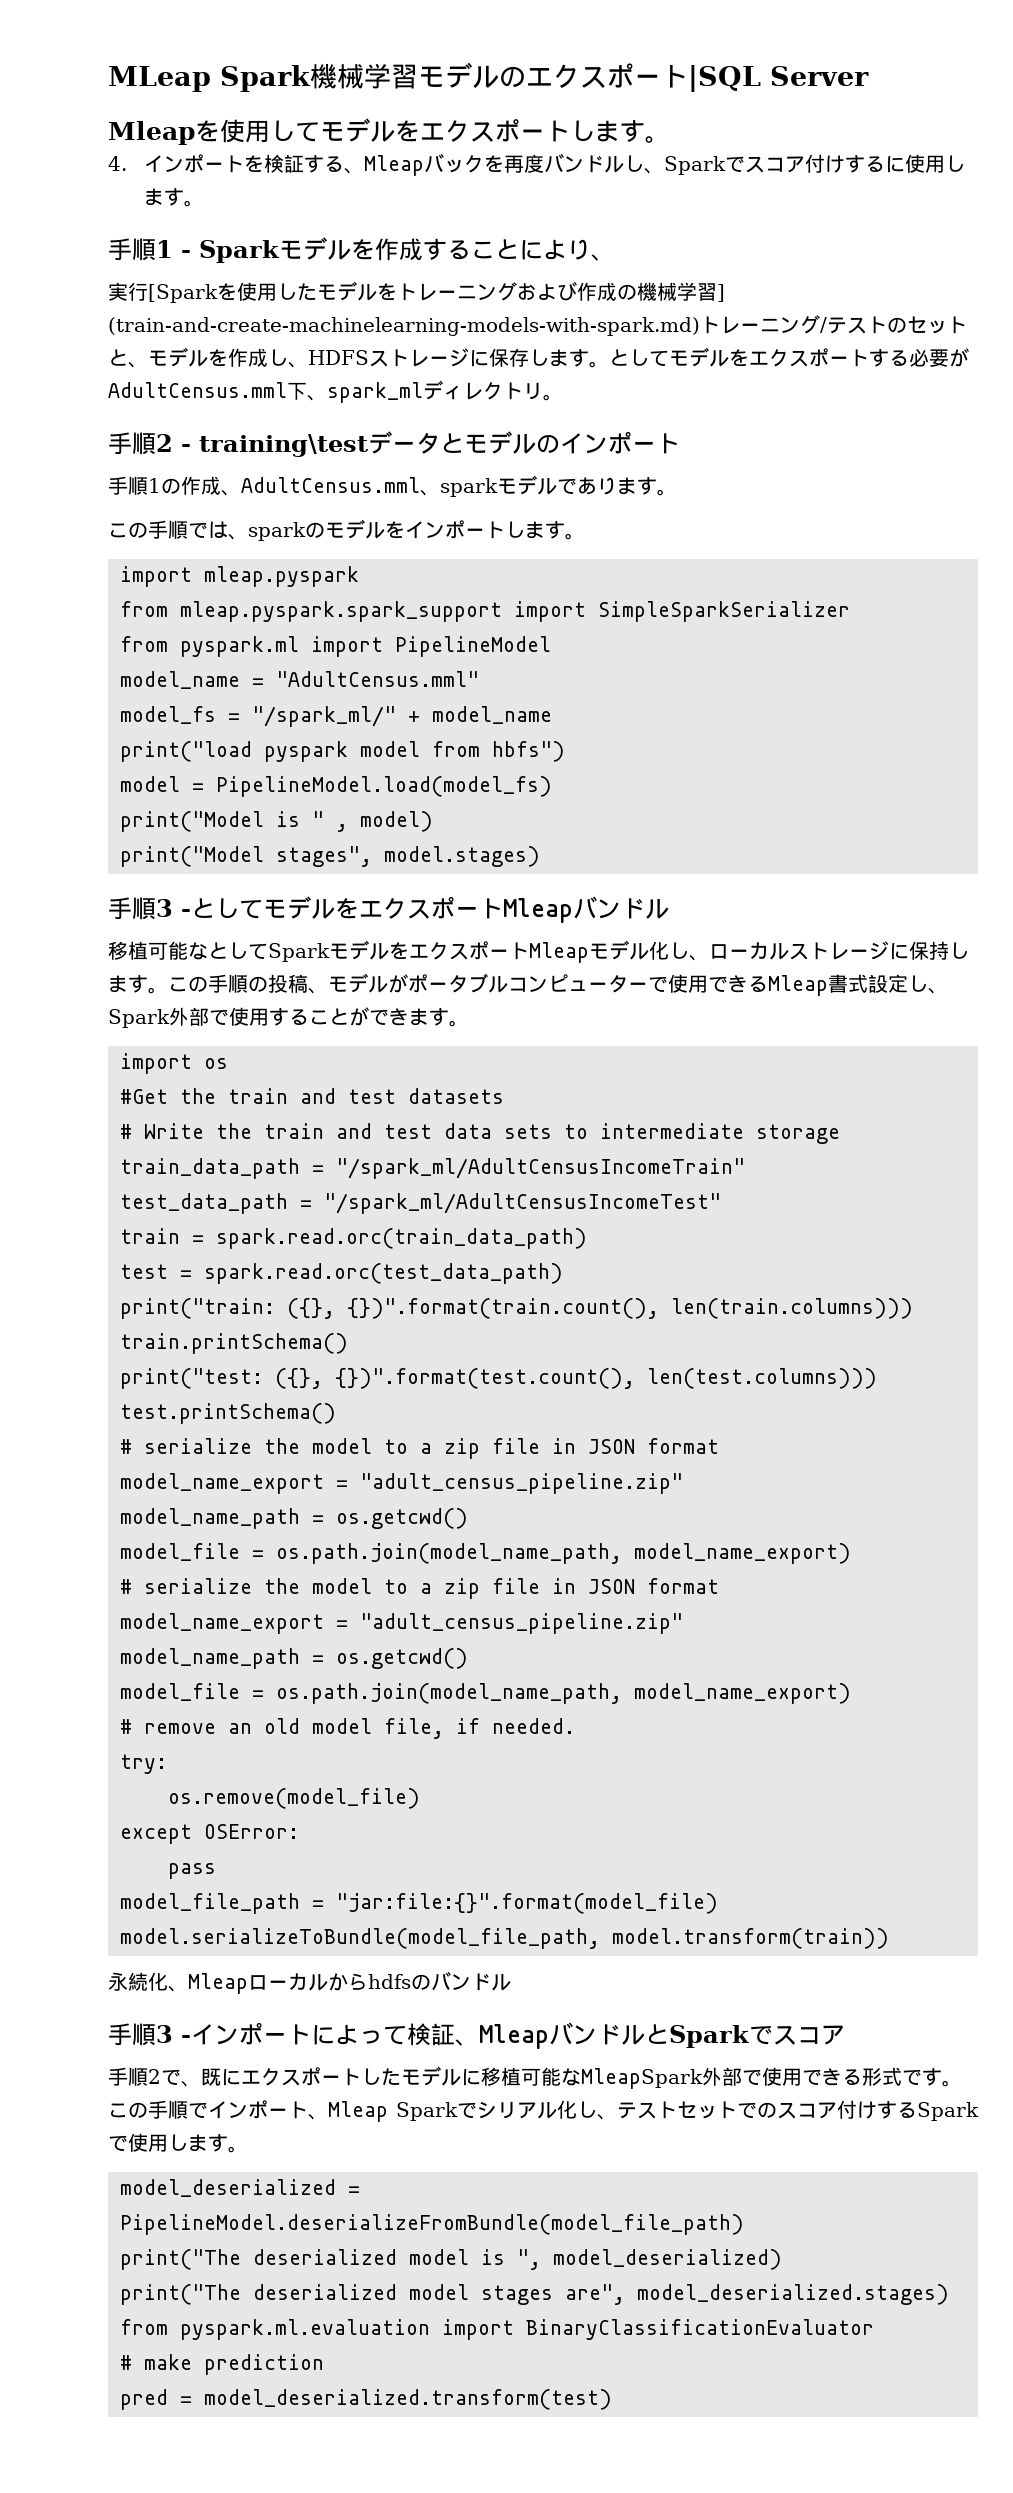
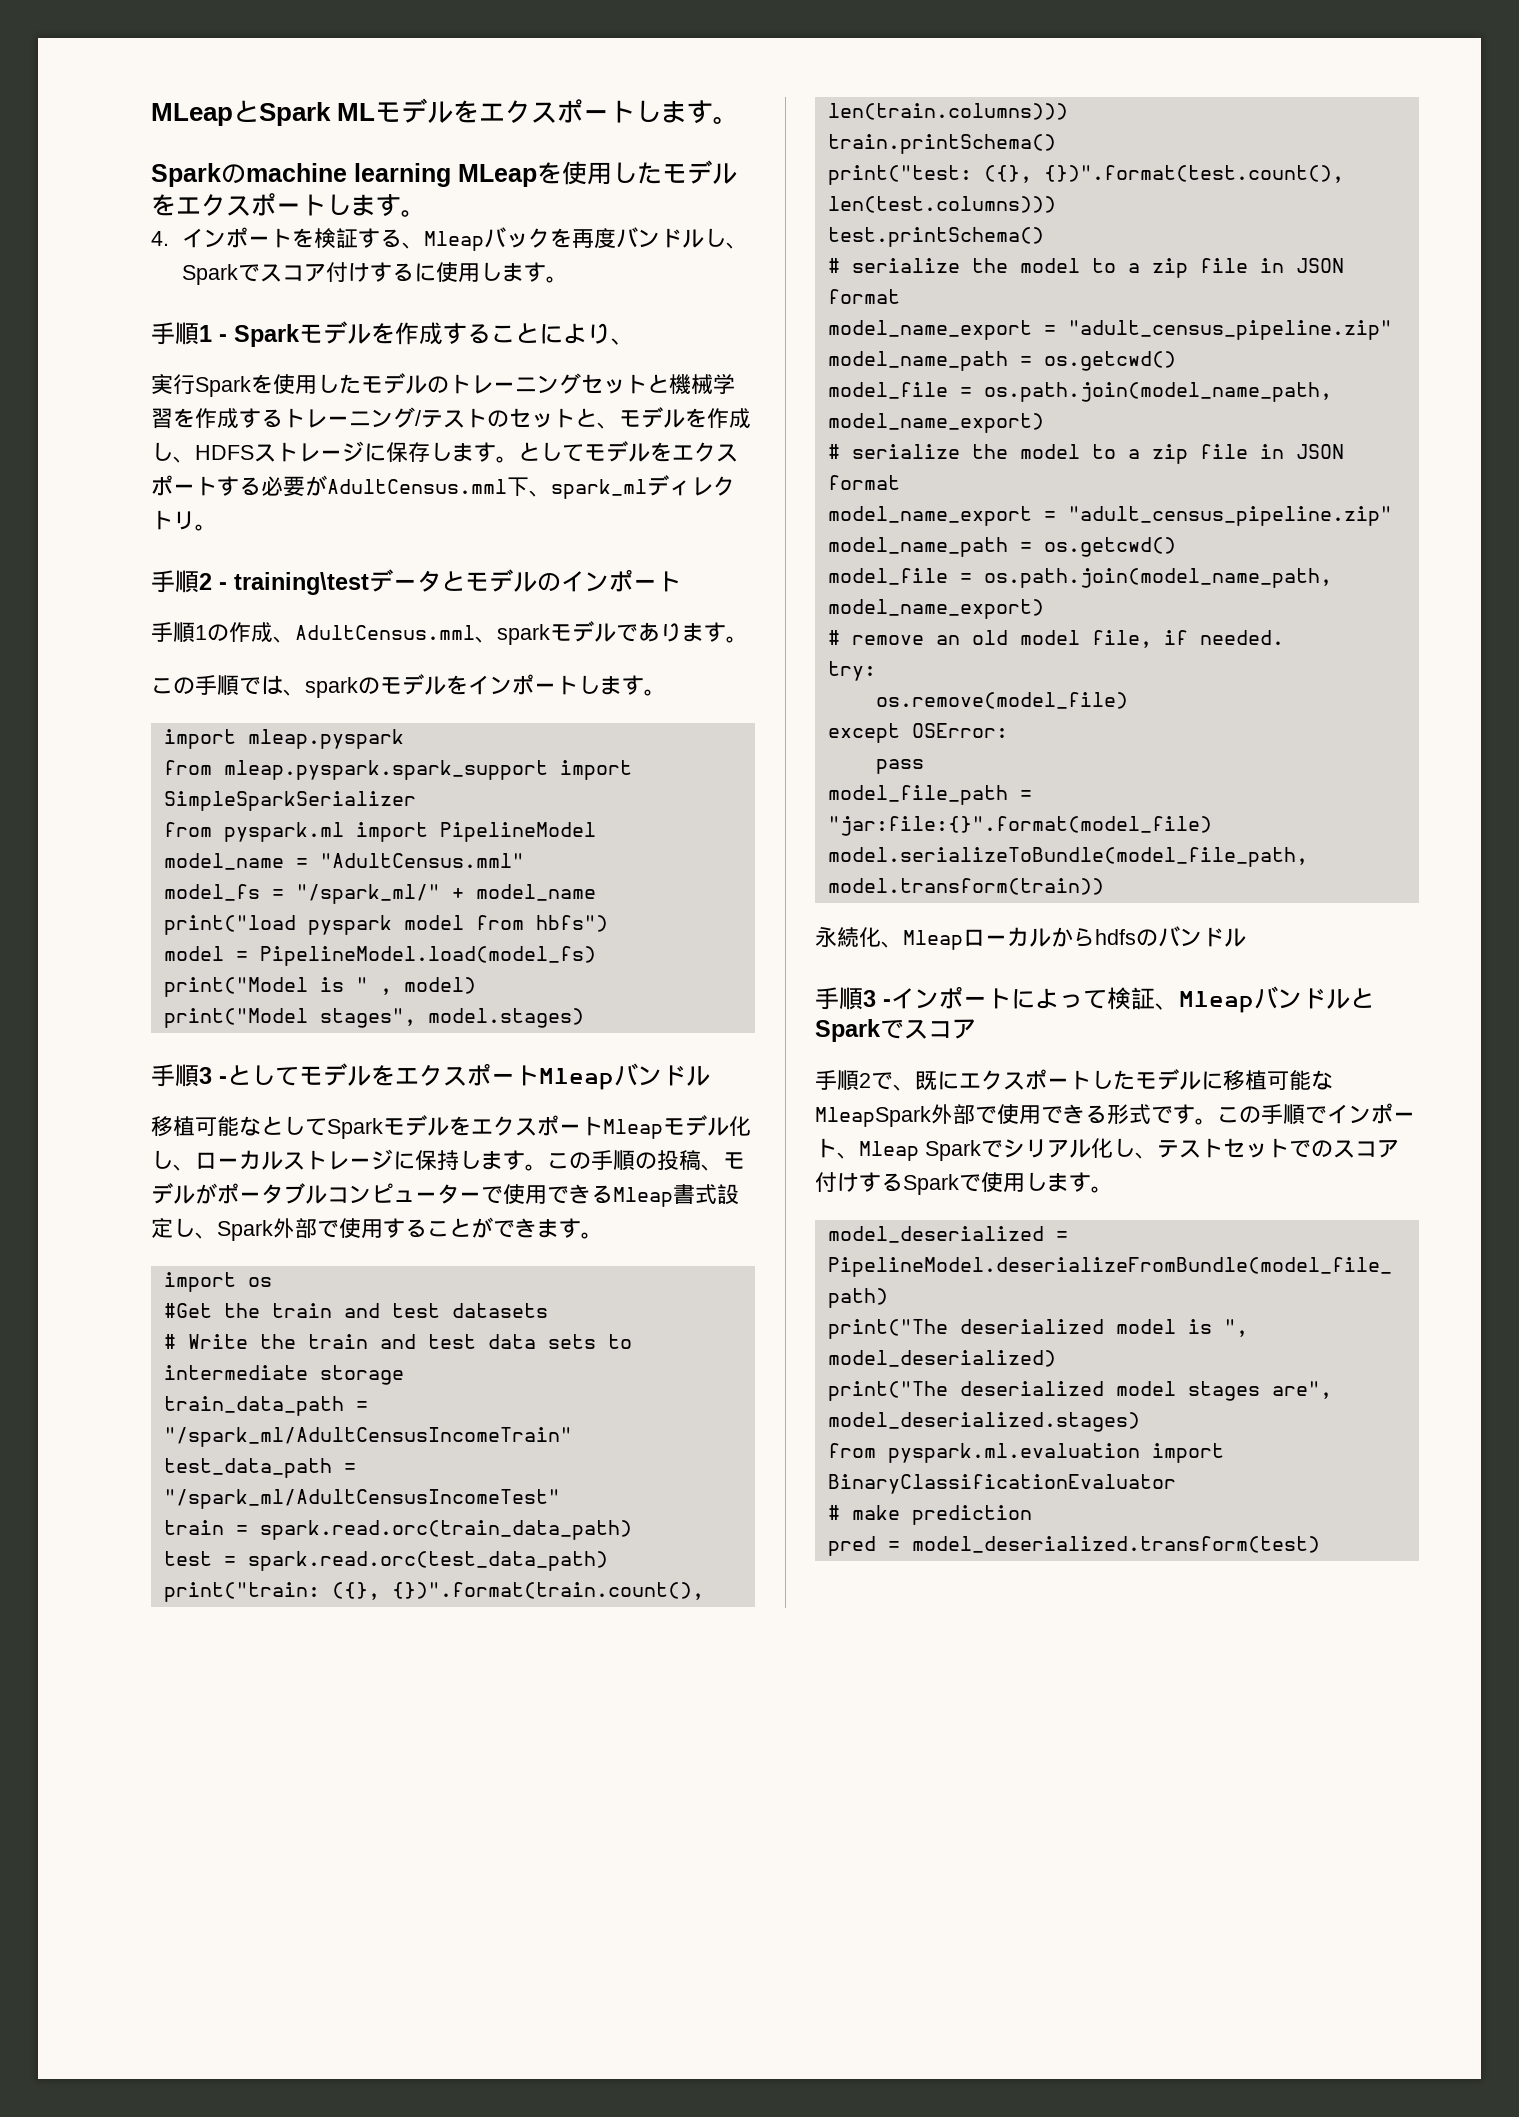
- MLeap Spark機械学習モデルのエクスポート|SQL Server
- Mleapを使用してモデルをエクスポートします。
+ MLeapとSpark MLモデルをエクスポートします。
+ Sparkのmachine learning MLeapを使用したモデルをエクスポートします。
- 実行[Sparkを使用したモデルをトレーニングおよび作成の機械学習] (train-and-create-machinelearning-models-with-spark.md)トレーニング/テストのセットと、モデルを作成し、HDFSストレージに保存します。
+ 実行Sparkを使用したモデルのトレーニングセットと機械学習を作成するトレーニング/テストのセットと、モデルを作成し、HDFSストレージに保存します。

